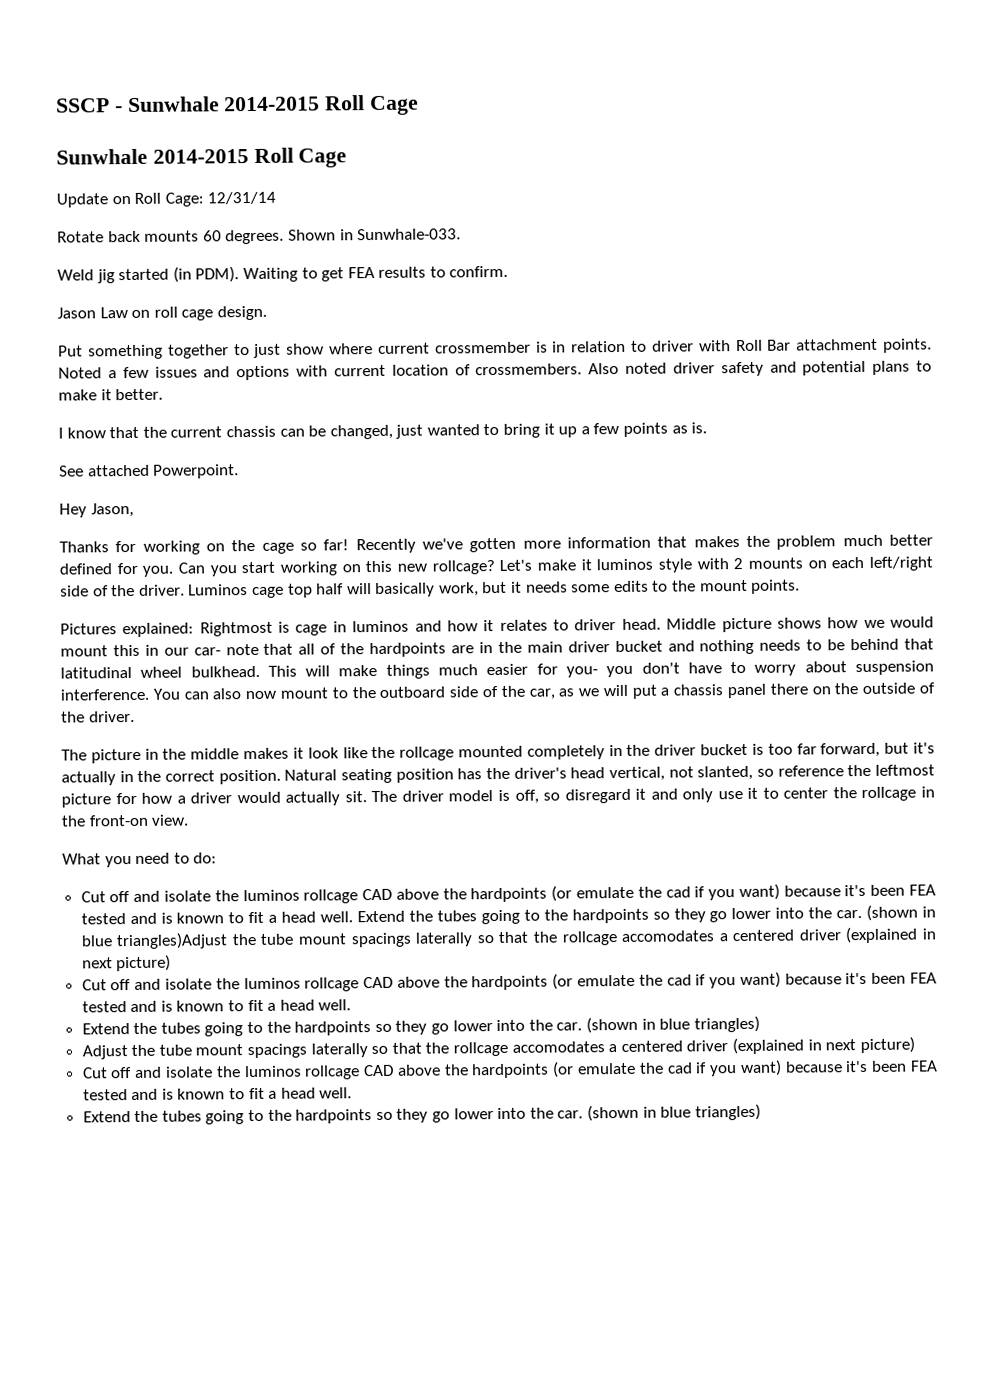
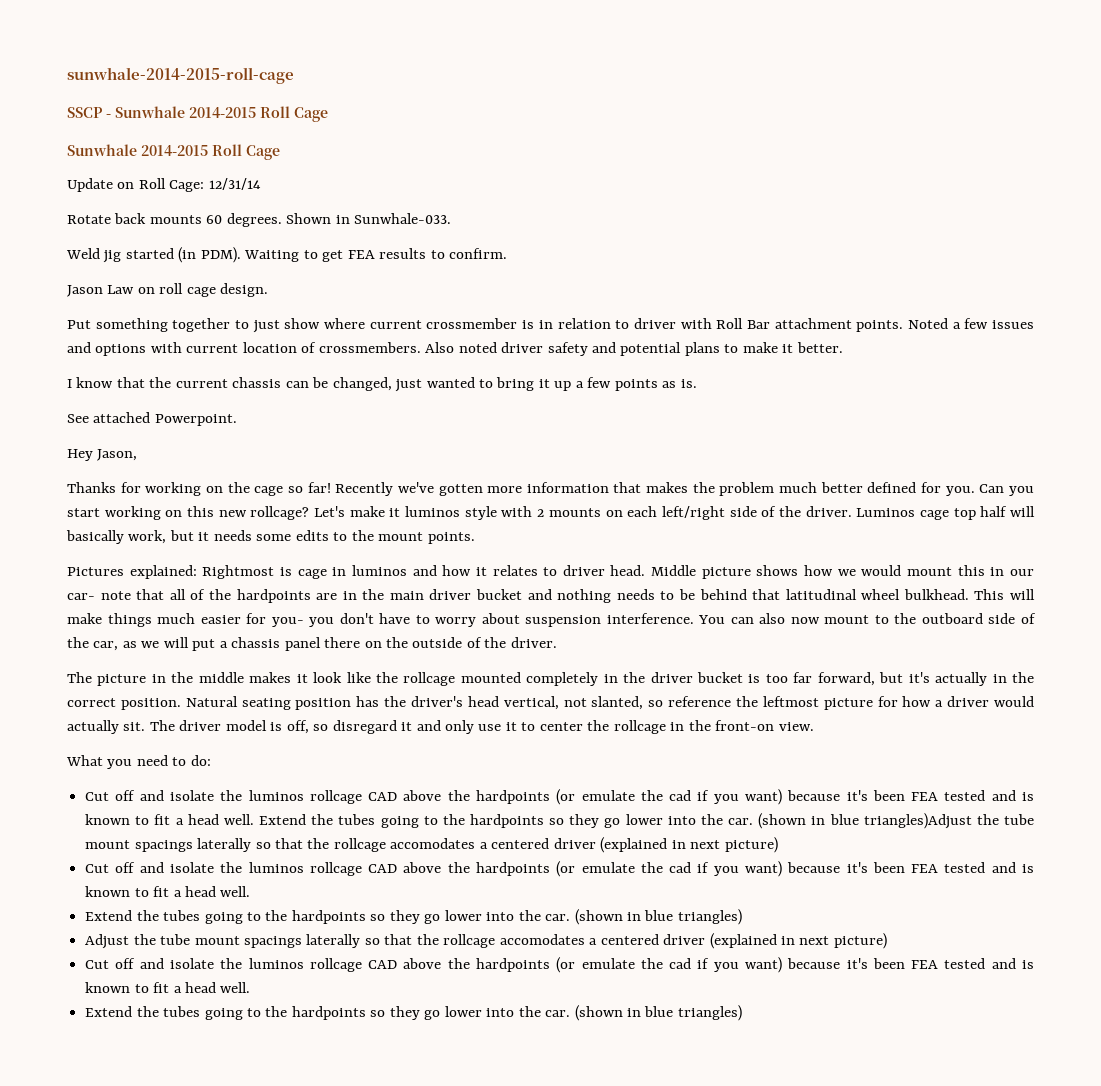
+ sunwhale-2014-2015-roll-cage

